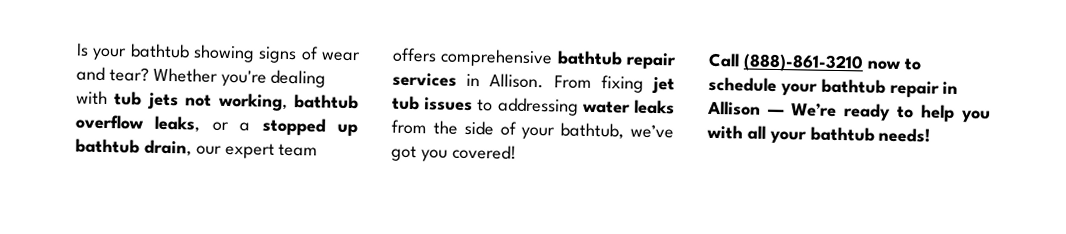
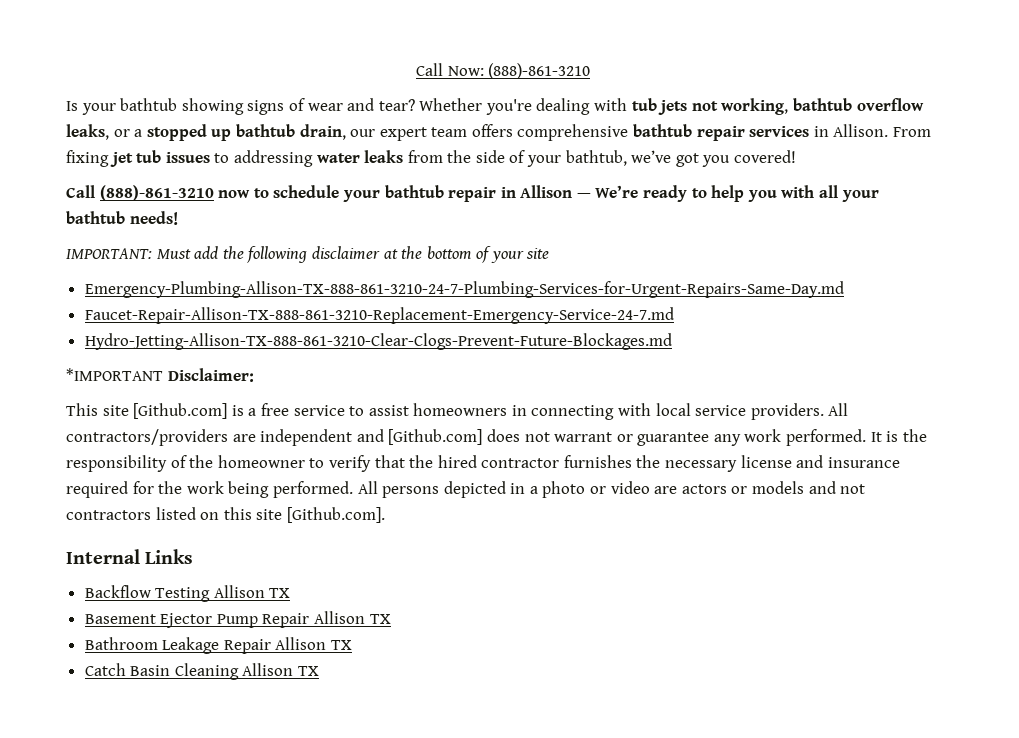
+ Call Now: (888)-861-3210
+ IMPORTANT: Must add the following disclaimer at the bottom of your site
+ Emergency-Plumbing-Allison-TX-888-861-3210-24-7-Plumbing-Services-for-Urgent-Repairs-Same-Day.md
+ Faucet-Repair-Allison-TX-888-861-3210-Replacement-Emergency-Service-24-7.md
+ Hydro-Jetting-Allison-TX-888-861-3210-Clear-Clogs-Prevent-Future-Blockages.md
+ *IMPORTANT Disclaimer:
+ This site [Github.com] is a free service to assist homeowners in connecting with local service providers. All contractors/providers are independent and [Github.com] does not warrant or guarantee any work performed. It is the responsibility of the homeowner to verify that the hired contractor furnishes the necessary license and insurance required for the work being performed. All persons depicted in a photo or video are actors or models and not contractors listed on this site [Github.com].
+ Internal Links
+ Backflow Testing Allison TX
+ Basement Ejector Pump Repair Allison TX
+ Bathroom Leakage Repair Allison TX
+ Catch Basin Cleaning Allison TX

